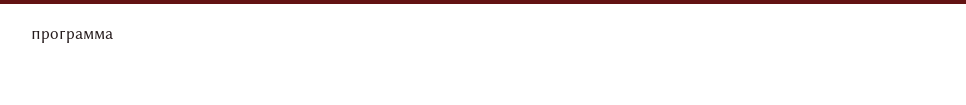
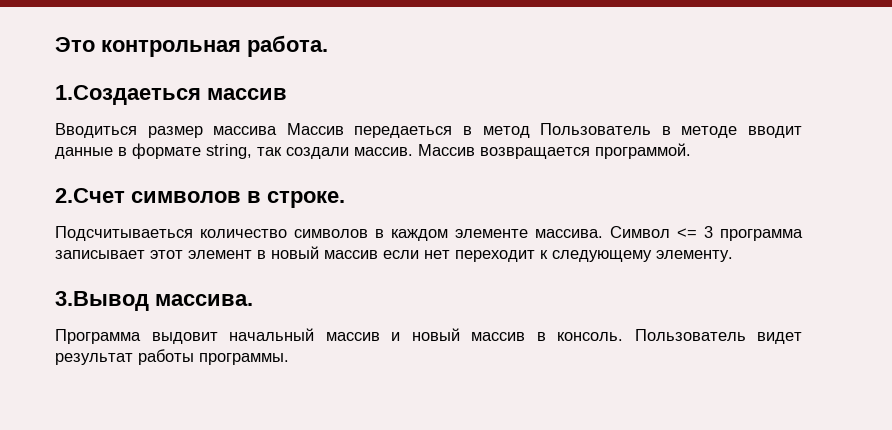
- программа
+ Это контрольная работа.
+ 1.Создаеться массив
+ Вводиться размер массива Массив передаеться в метод Пользователь в методе вводит данные в формате string, так создали массив. Массив возвращается программой.
+ 2.Счет символов в строке.
+ Подсчитываеться количество символов в каждом элементе массива. Символ <= 3 программа записывает этот элемент в новый массив если нет переходит к следующему элементу.
+ 3.Вывод массива.
+ Программа выдовит начальный массив и новый массив в консоль. Пользователь видет результат работы программы.

